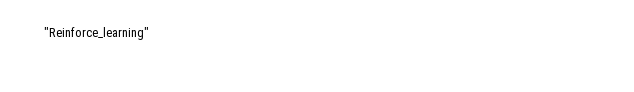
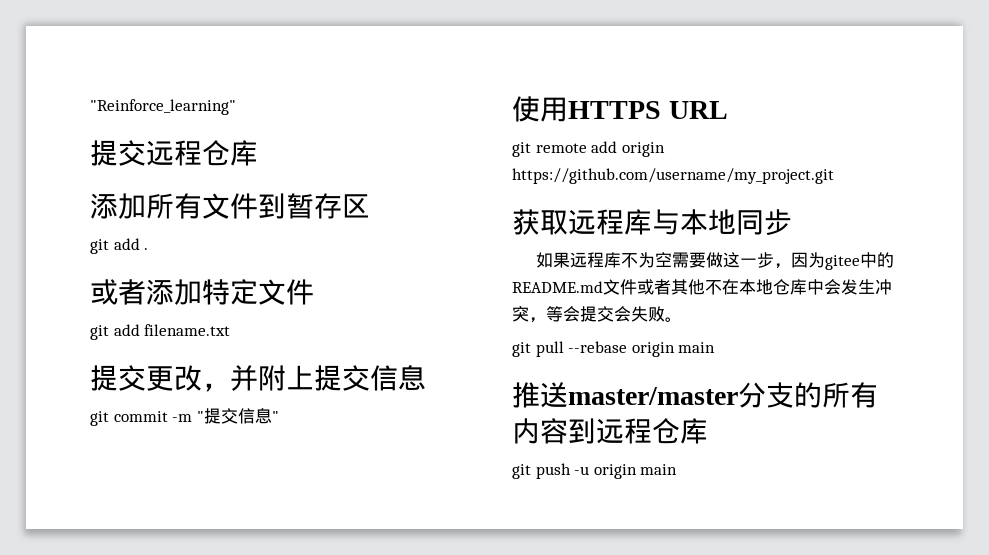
+ 提交远程仓库
+ 添加所有文件到暂存区
+ git add .
+ 或者添加特定文件
+ git add filename.txt
+ 提交更改，并附上提交信息
+ git commit -m "提交信息"
+ 使用HTTPS URL
+ git remote add origin https://github.com/username/my_project.git
+ 获取远程库与本地同步
+ 如果远程库不为空需要做这一步，因为gitee中的README.md文件或者其他不在本地仓库中会发生冲突，等会提交会失败。
+ git pull --rebase origin main
+ 推送master/master分支的所有内容到远程仓库
+ git push -u origin main

